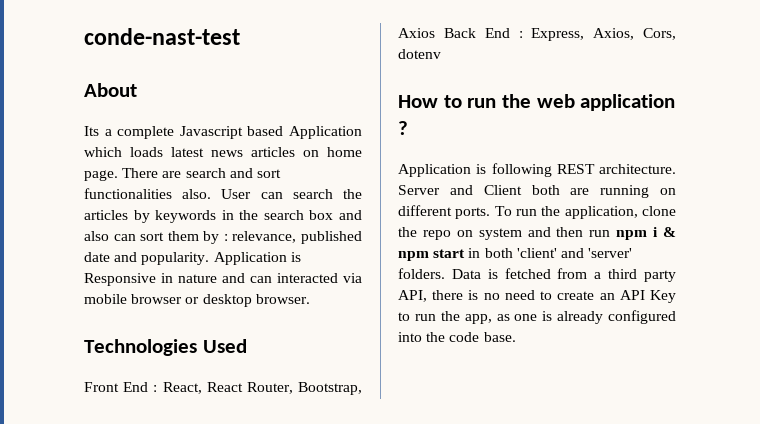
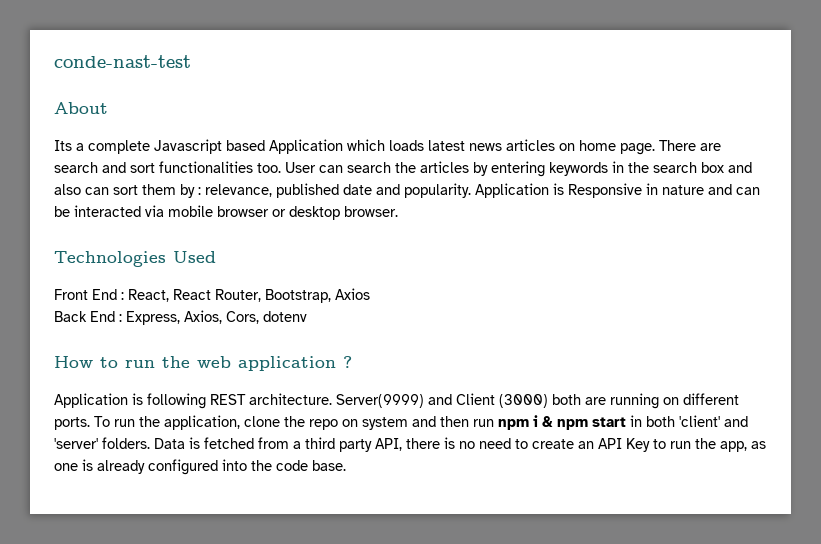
- There are search and sort functionalities also.
+ There are search and sort functionalities too.
- User can search the articles by keywords in the search box and also can sort them by : relevance, published date and popularity.
+ User can search the articles by entering keywords in the search box and also can sort them by : relevance, published date and popularity.
- Application is Responsive in nature and can interacted via mobile browser or desktop browser.
+ Application is Responsive in nature and can be interacted via mobile browser or desktop browser.
- Front End : React, React Router, Bootstrap, Axios Back End : Express, Axios, Cors, dotenv
+ Front End : React, React Router, Bootstrap, Axios
+ Back End : Express, Axios, Cors, dotenv
- Server and Client both are running on different ports.
+ Server(9999) and Client (3000) both are running on different ports.

